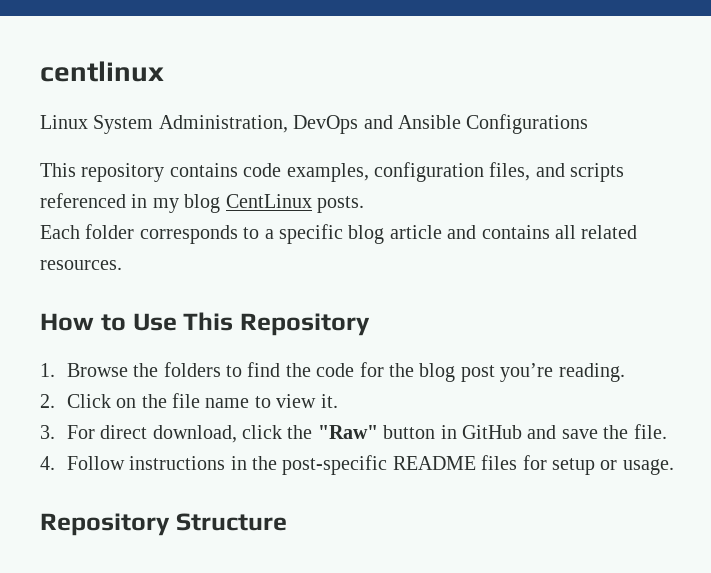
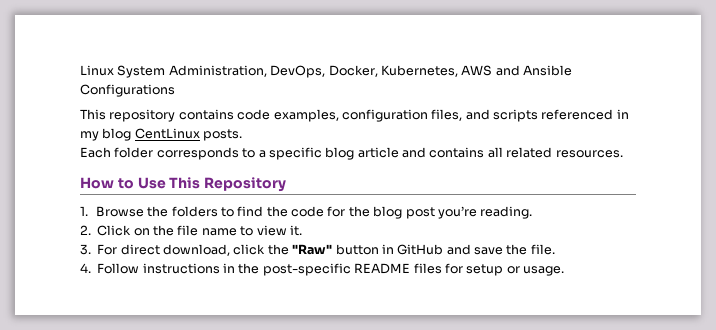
- centlinux
- Linux System Administration, DevOps and Ansible Configurations
+ Linux System Administration, DevOps, Docker, Kubernetes, AWS and Ansible Configurations
- Repository Structure

